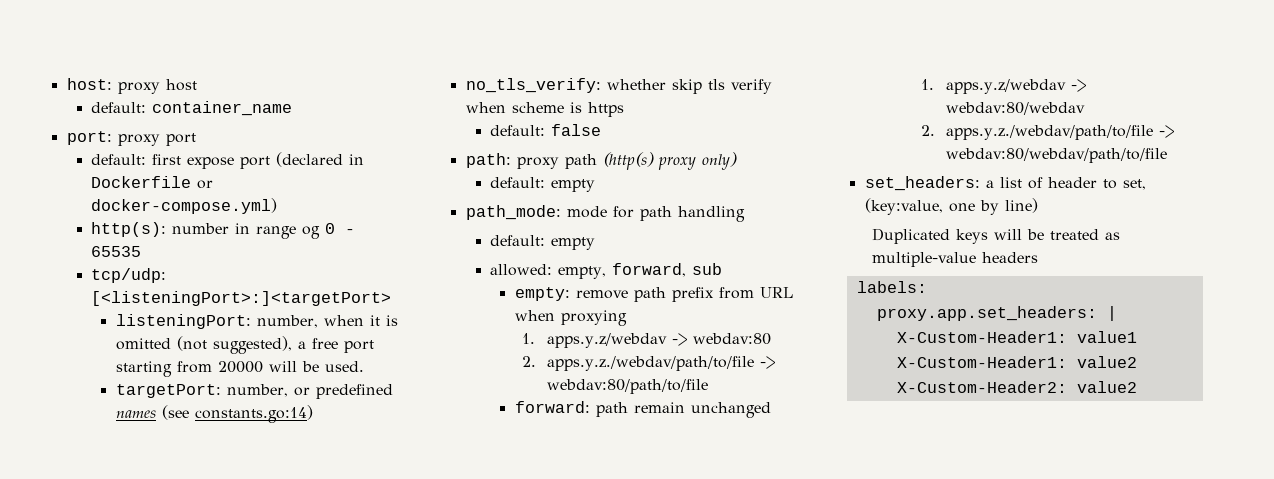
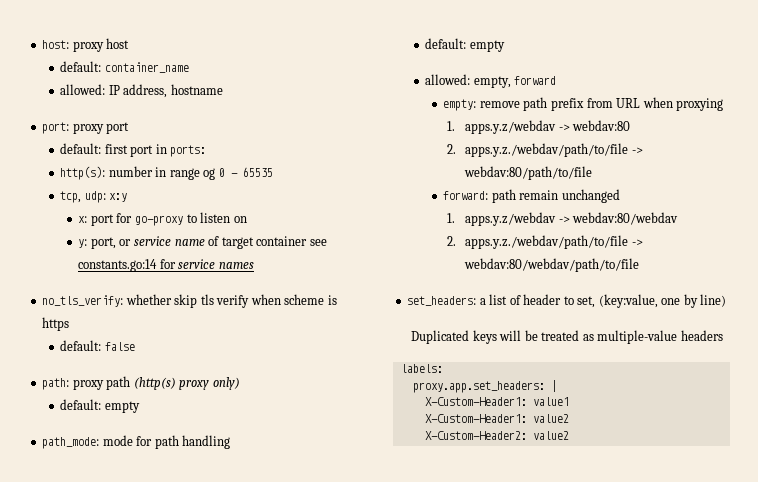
+ allowed: IP address, hostname
- default: first expose port (declared in Dockerfile or docker-compose.yml)
+ default: first port in ports:
- tcp/udp: [<listeningPort>:]<targetPort>
- listeningPort: number, when it is omitted (not suggested), a free port starting from 20000 will be used.
- targetPort: number, or predefined names (see constants.go:14)
+ tcp, udp: x:y
+ x: port for go-proxy to listen on
+ y: port, or service name of target container see constants.go:14 for service names
- allowed: empty, forward, sub
+ allowed: empty, forward

